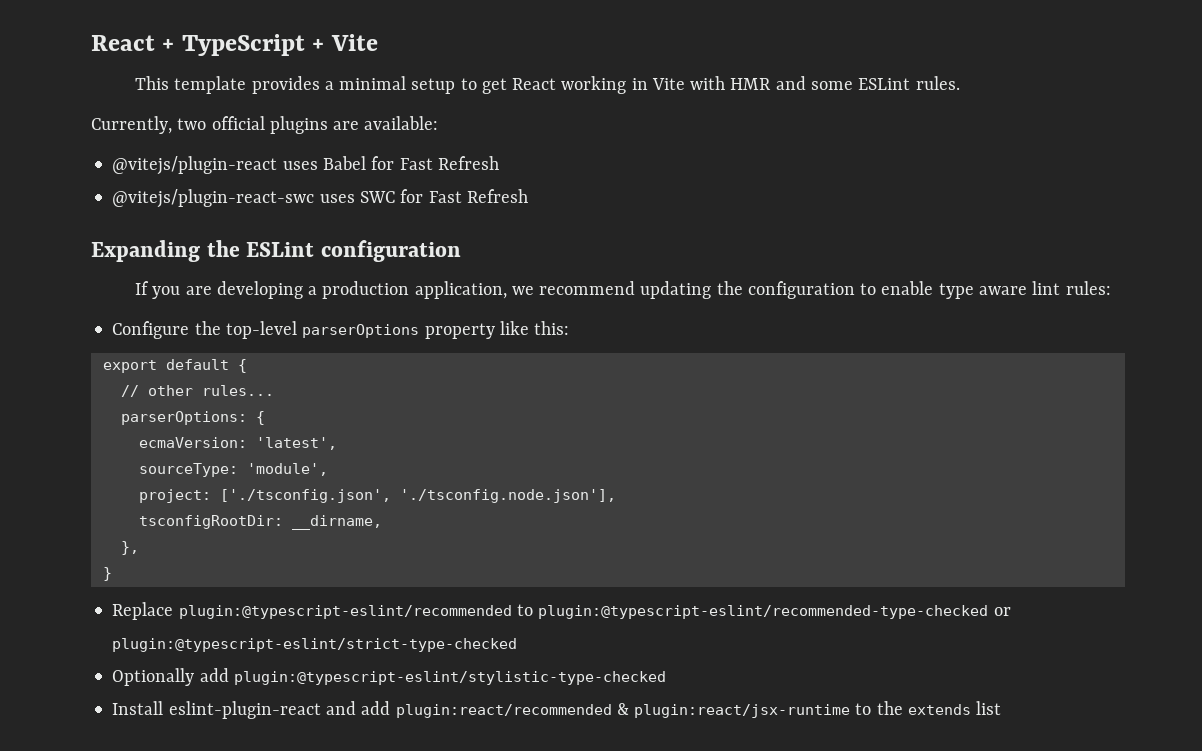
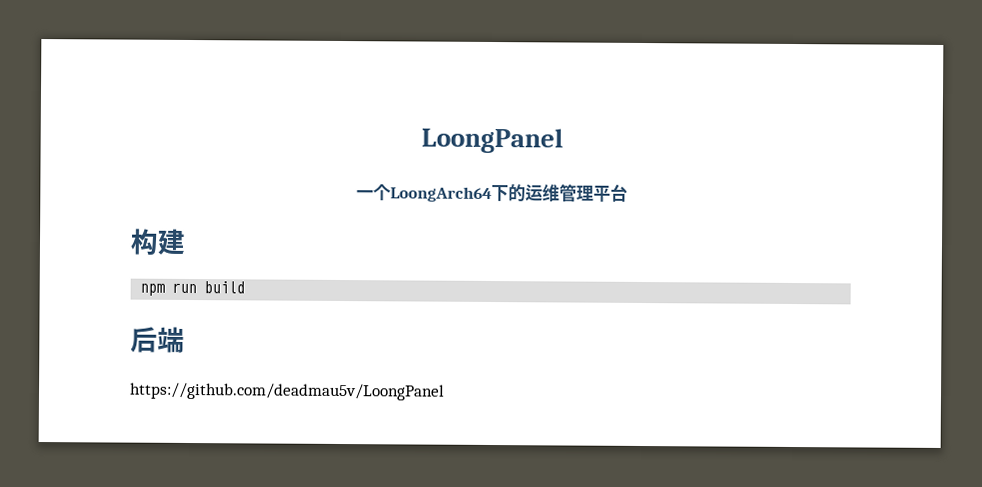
- React + TypeScript + Vite
- This template provides a minimal setup to get React working in Vite with HMR and some ESLint rules.
- Currently, two official plugins are available:
- @vitejs/plugin-react uses Babel for Fast Refresh
- @vitejs/plugin-react-swc uses SWC for Fast Refresh
- Expanding the ESLint configuration
- If you are developing a production application, we recommend updating the configuration to enable type aware lint rules:
- Configure the top-level parserOptions property like this:
- export default {
- // other rules...
- parserOptions: {
- ecmaVersion: 'latest',
- sourceType: 'module',
- project: ['./tsconfig.json', './tsconfig.node.json'],
- tsconfigRootDir: __dirname,
- },
- }
- Replace plugin:@typescript-eslint/recommended to plugin:@typescript-eslint/recommended-type-checked or plugin:@typescript-eslint/strict-type-checked
- Optionally add plugin:@typescript-eslint/stylistic-type-checked
- Install eslint-plugin-react and add plugin:react/recommended & plugin:react/jsx-runtime to the extends list
+ LoongPanel
+ 一个LoongArch64下的运维管理平台
+ 构建
+ npm run build
+ 后端
+ https://github.com/deadmau5v/LoongPanel

